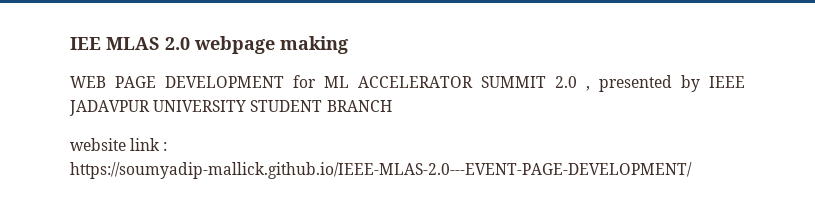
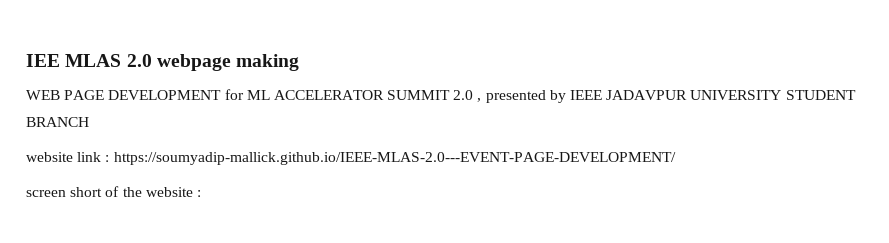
+ screen short of the website :

